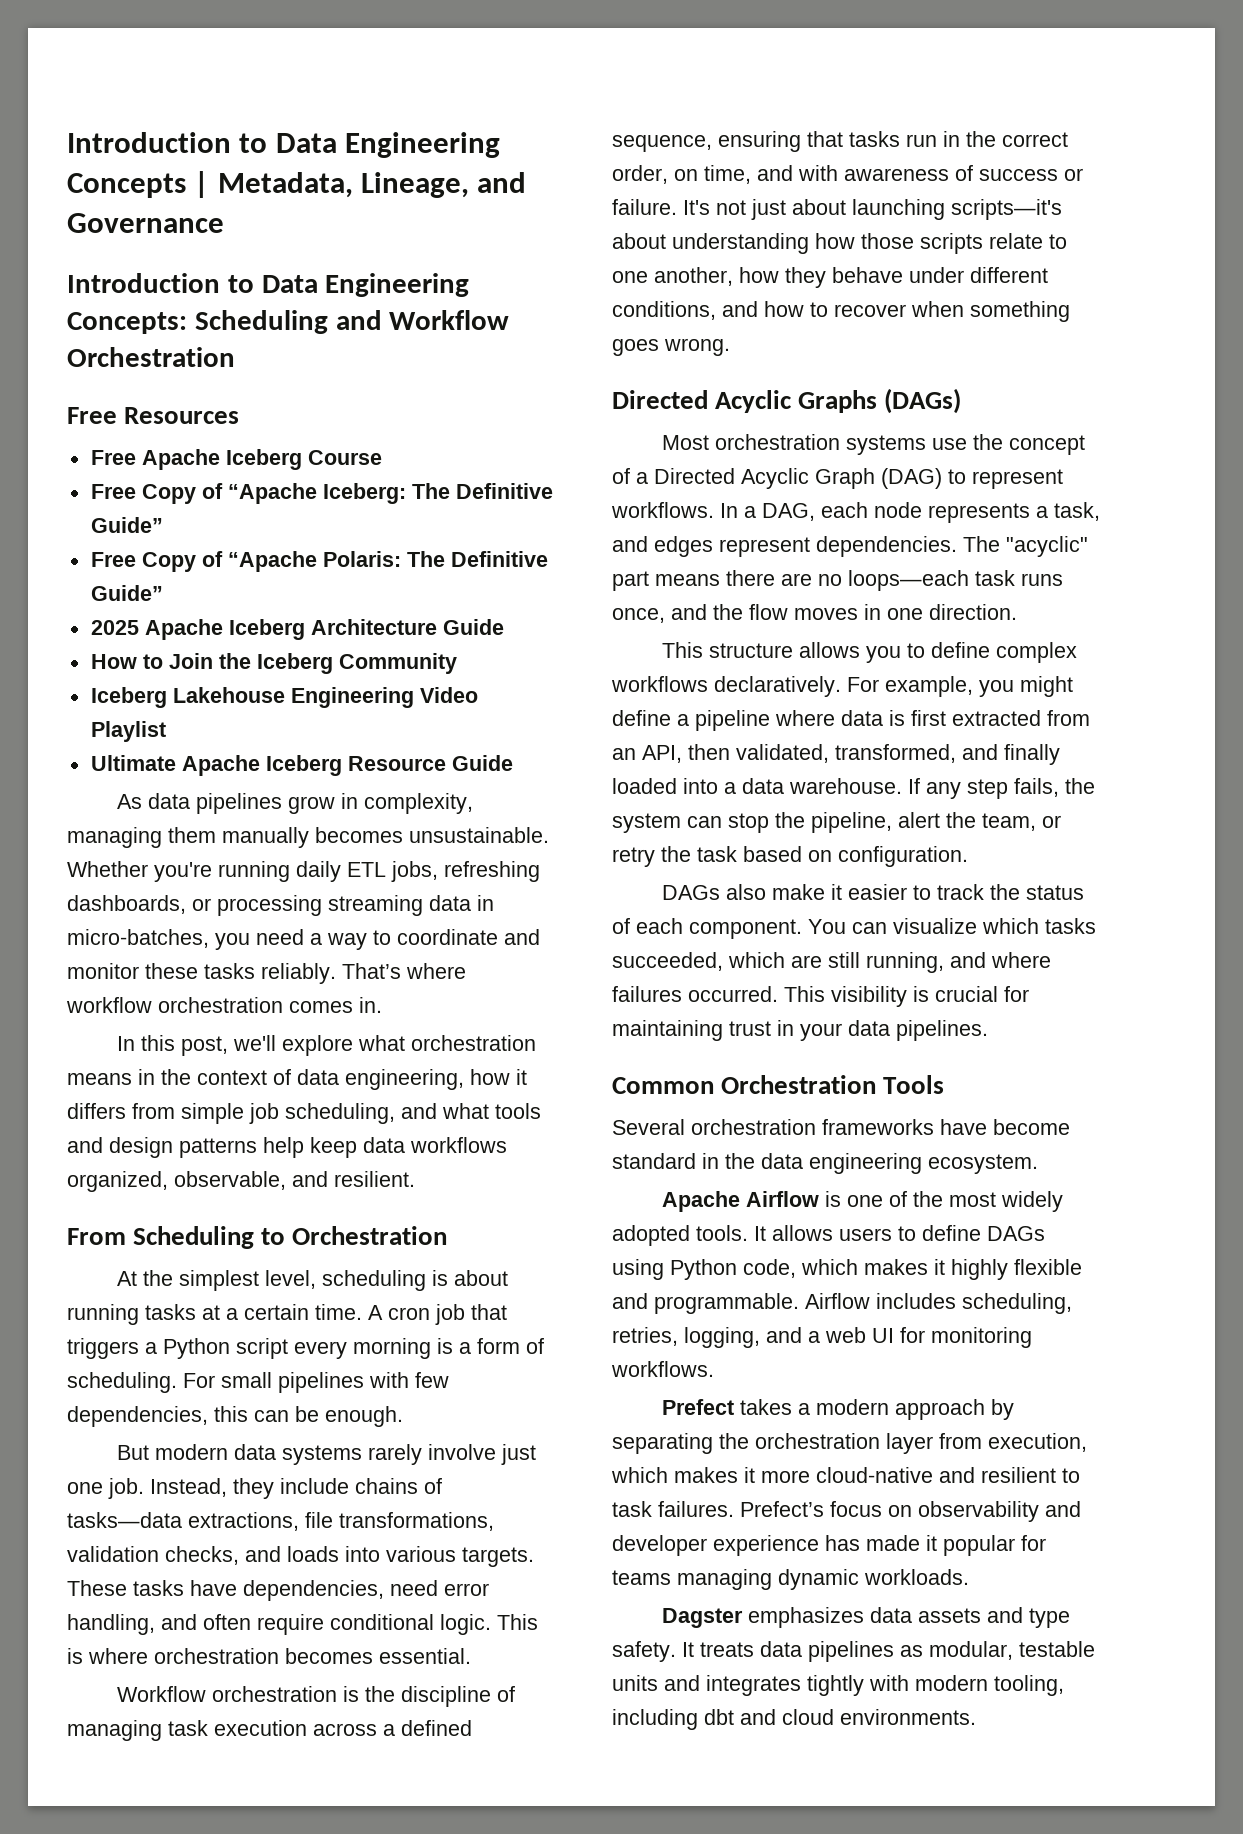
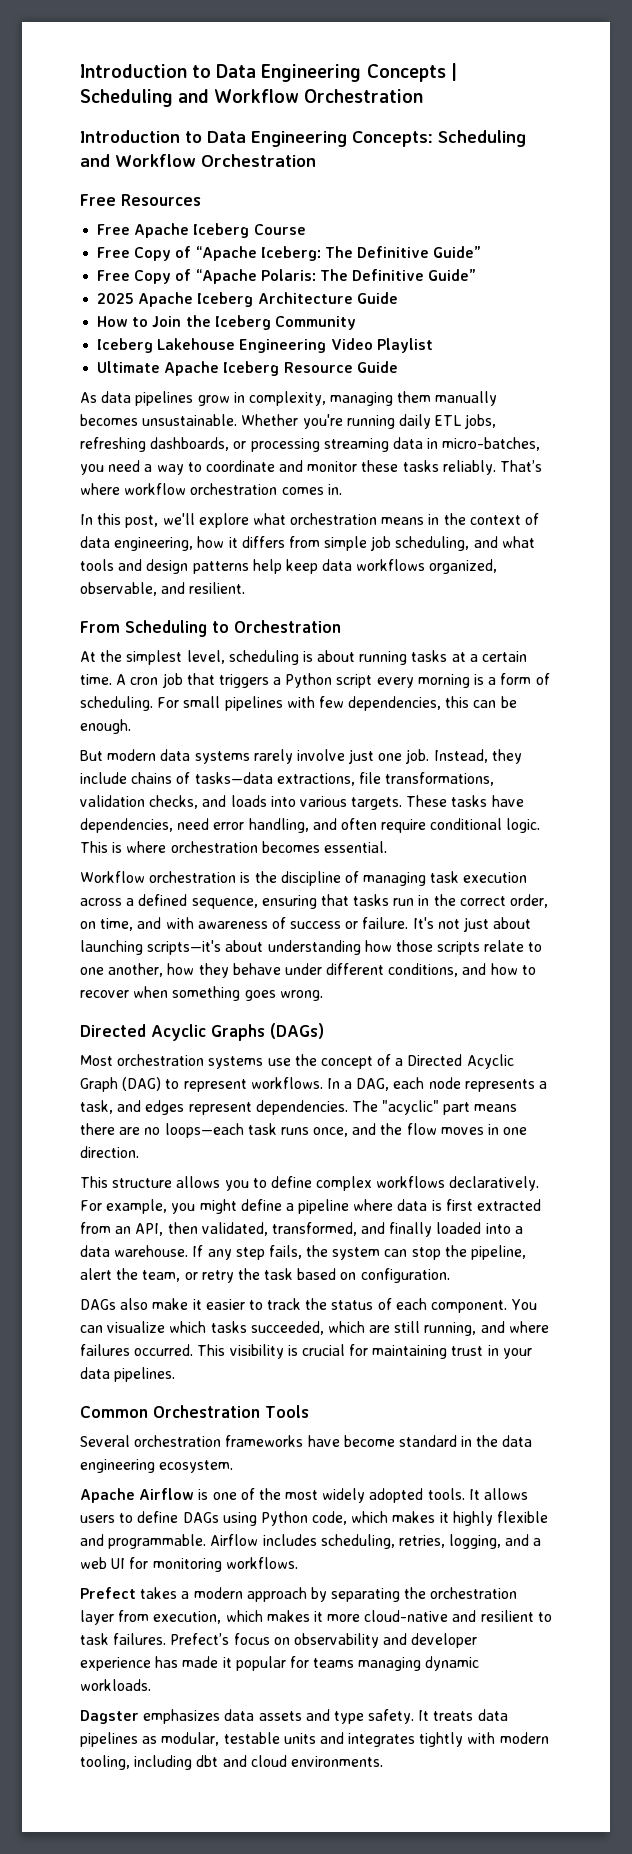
- Introduction to Data Engineering Concepts | Metadata, Lineage, and Governance
+ Introduction to Data Engineering Concepts | Scheduling and Workflow Orchestration

